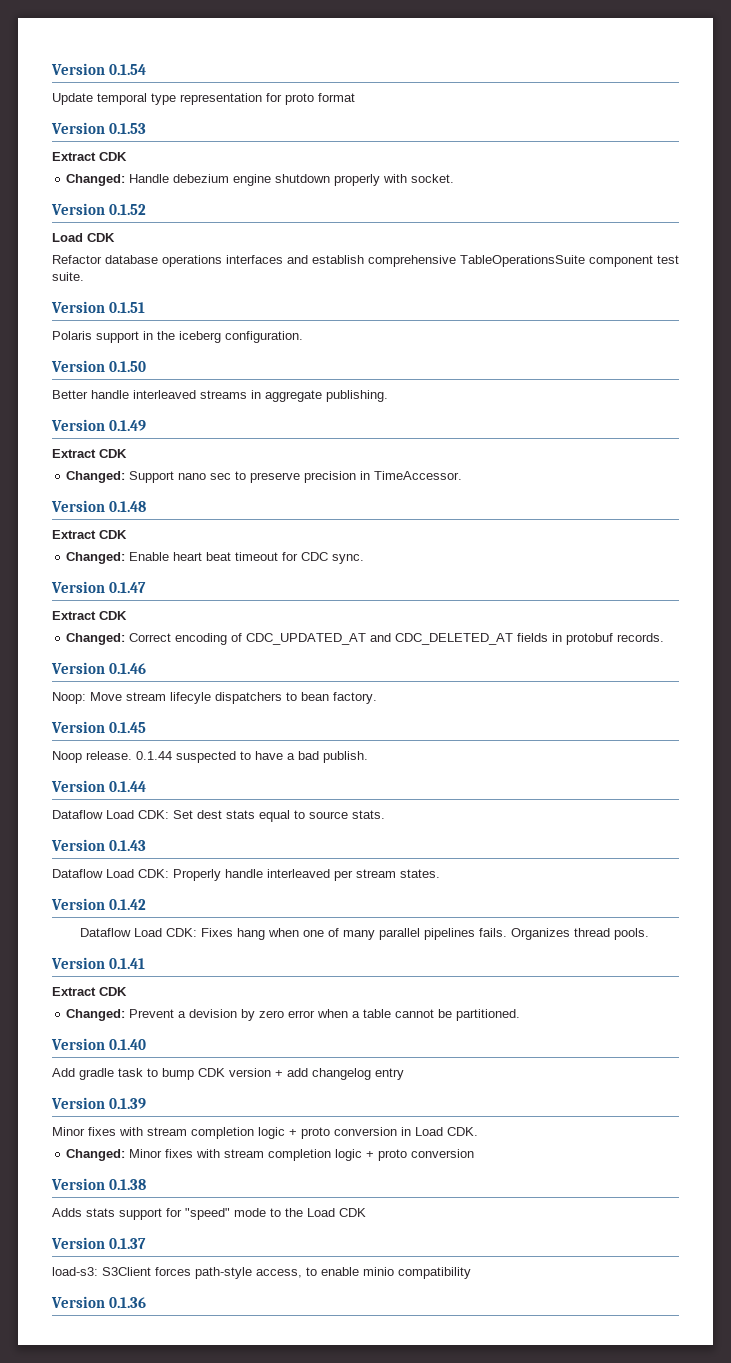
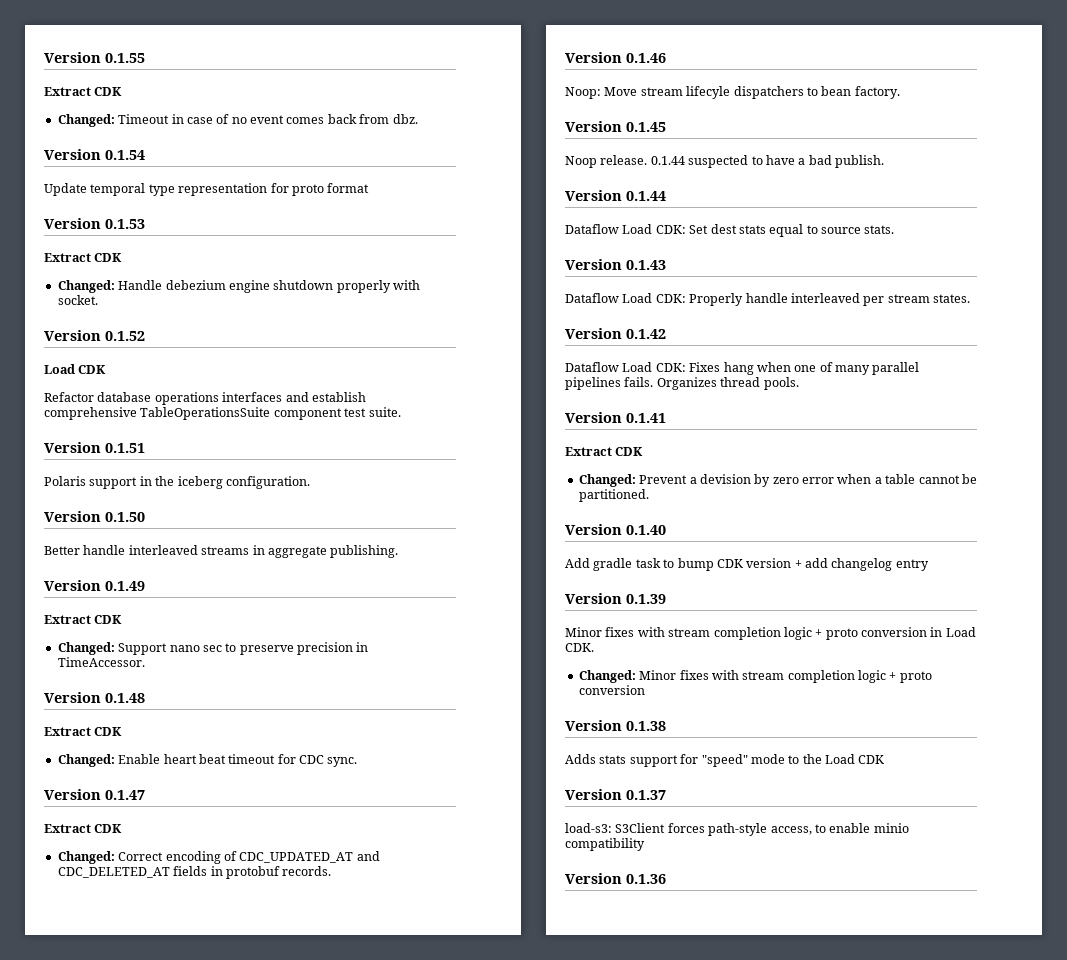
+ Version 0.1.55
+ Extract CDK
+ Changed: Timeout in case of no event comes back from dbz.

